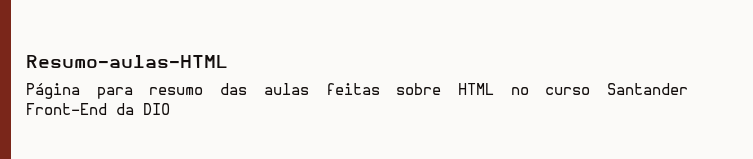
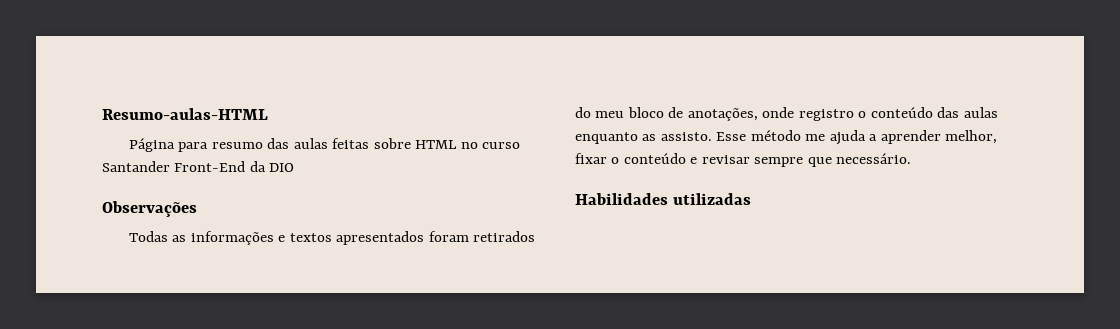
+ Observações
+ Todas as informações e textos apresentados foram retirados do meu bloco de anotações, onde registro o conteúdo das aulas enquanto as assisto. Esse método me ajuda a aprender melhor, fixar o conteúdo e revisar sempre que necessário.
+ Habilidades utilizadas

